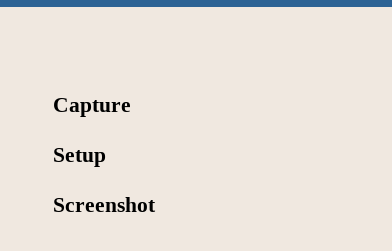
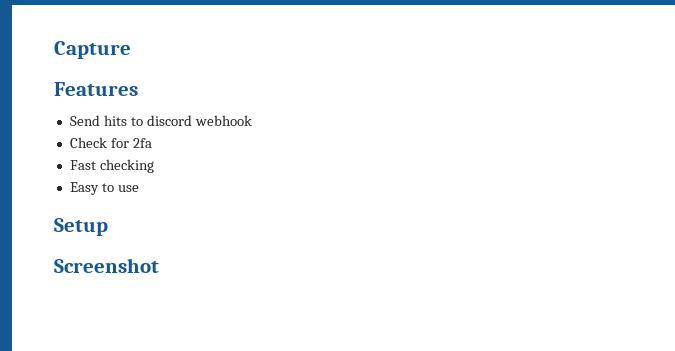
+ Features
+ Send hits to discord webhook
+ Check for 2fa
+ Fast checking
+ Easy to use

